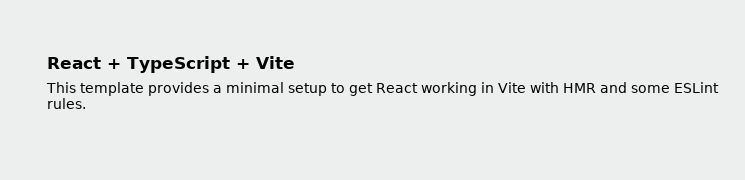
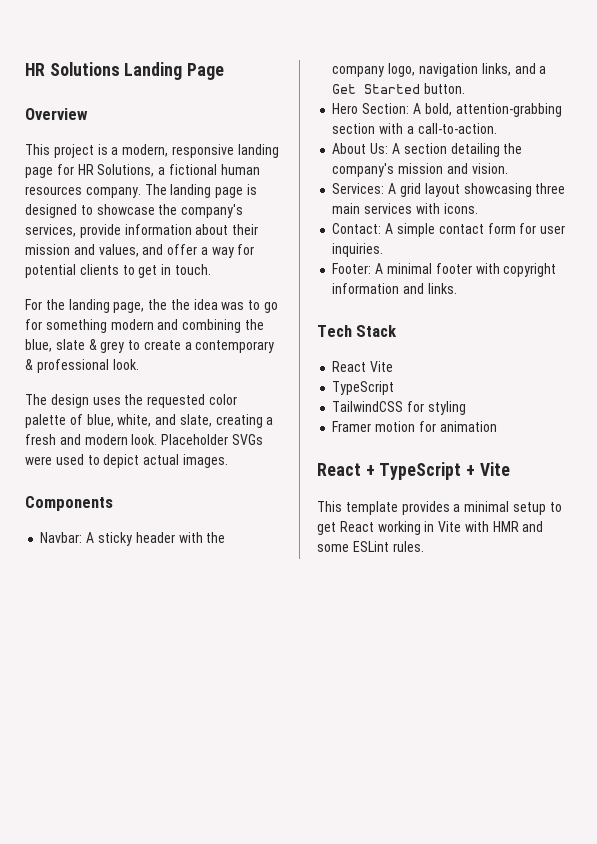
+ HR Solutions Landing Page
+ Overview
+ This project is a modern, responsive landing page for HR Solutions, a fictional human resources company. The landing page is designed to showcase the company's services, provide information about their mission and values, and offer a way for potential clients to get in touch.
+ For the landing page, the the idea was to go for something modern and combining the blue, slate & grey to create a contemporary & professional look.
+ The design uses the requested color palette of blue, white, and slate, creating a fresh and modern look. Placeholder SVGs were used to depict actual images.
+ Components
+ Navbar: A sticky header with the company logo, navigation links, and a Get Started button.
+ Hero Section: A bold, attention-grabbing section with a call-to-action.
+ About Us: A section detailing the company's mission and vision.
+ Services: A grid layout showcasing three main services with icons.
+ Contact: A simple contact form for user inquiries.
+ Footer: A minimal footer with copyright information and links.
+ Tech Stack
+ React Vite
+ TypeScript
+ TailwindCSS for styling
+ Framer motion for animation

